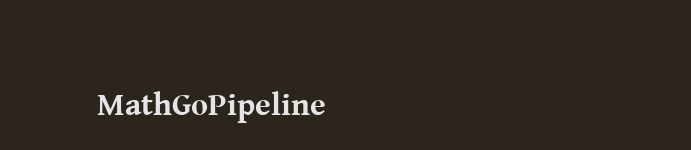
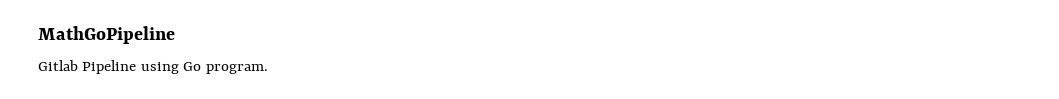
+ Gitlab Pipeline using Go program.

